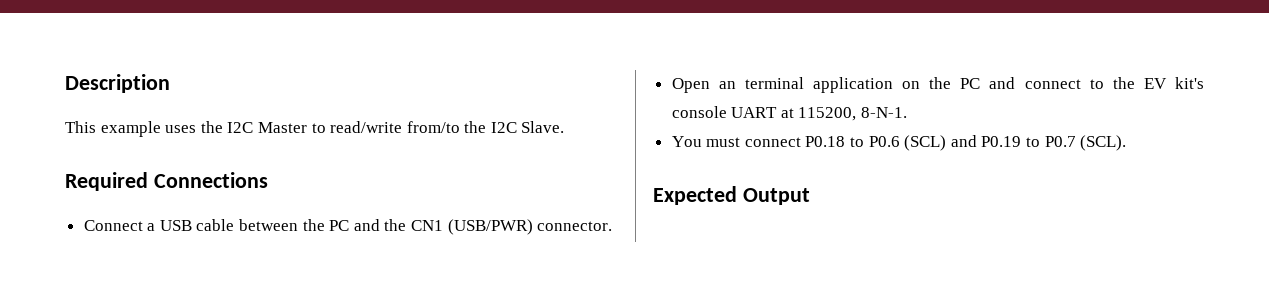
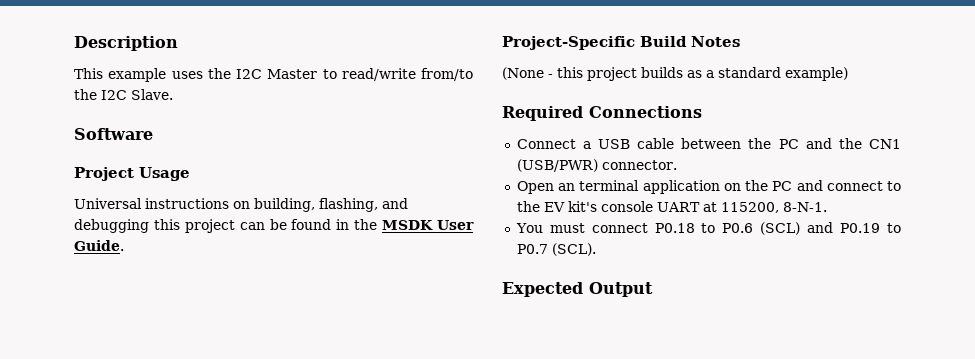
+ Software
+ Project Usage
+ Universal instructions on building, flashing, and debugging this project can be found in the MSDK User Guide.
+ Project-Specific Build Notes
+ (None - this project builds as a standard example)

